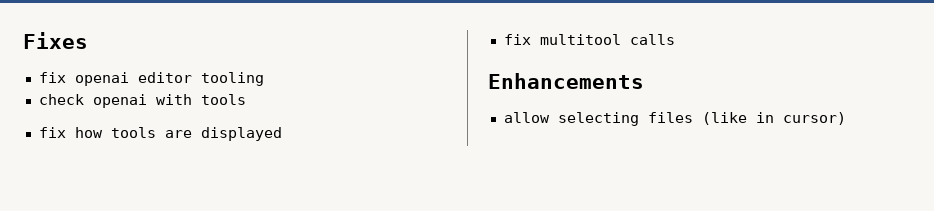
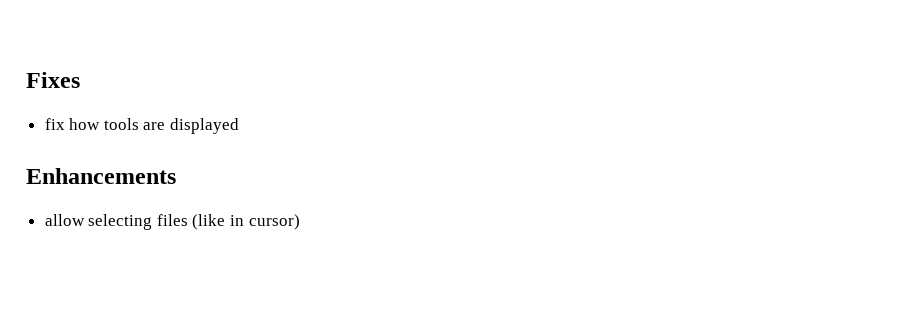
- fix openai editor tooling
- check openai with tools
- fix multitool calls

